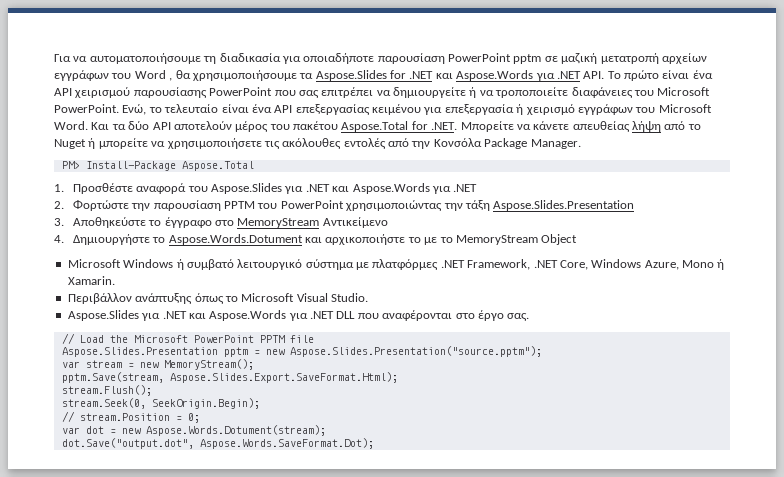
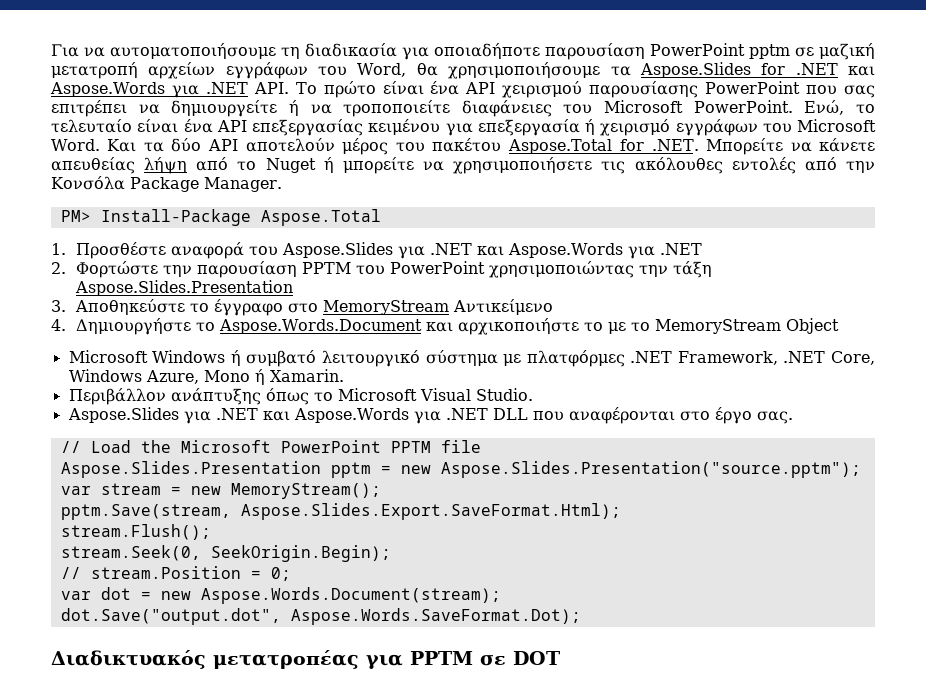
- Για να αυτοματοποιήσουμε τη διαδικασία για οποιαδήποτε παρουσίαση PowerPoint pptm σε μαζική μετατροπή αρχείων εγγράφων του Word , θα χρησιμοποιήσουμε τα Aspose.Slides for .NET και Aspose.Words για .NET API. Το πρώτο είναι ένα API χειρισμού παρουσίασης PowerPoint που σας επιτρέπει να δημιουργείτε ή να τροποποιείτε διαφάνειες του Microsoft PowerPoint.
+ Για να αυτοματοποιήσουμε τη διαδικασία για οποιαδήποτε παρουσίαση PowerPoint pptm σε μαζική μετατροπή αρχείων εγγράφων του Word, θα χρησιμοποιήσουμε τα Aspose.Slides for .NET και Aspose.Words για .NET API. Το πρώτο είναι ένα API χειρισμού παρουσίασης PowerPoint που σας επιτρέπει να δημιουργείτε ή να τροποποιείτε διαφάνειες του Microsoft PowerPoint.
- 4. Δημιουργήστε το Aspose.Words.Dotument και αρχικοποιήστε το με το MemoryStream Object
+ 4. Δημιουργήστε το Aspose.Words.Document και αρχικοποιήστε το με το MemoryStream Object
- var dot = new Aspose.Words.Dotument(stream);
+ var dot = new Aspose.Words.Document(stream);
+ Διαδικτυακός μετατροπέας για PPTM σε DOT

